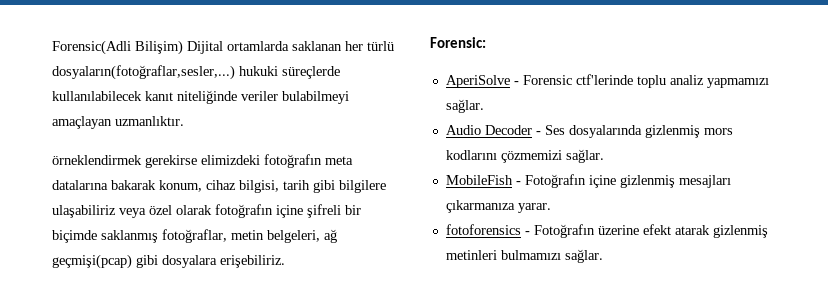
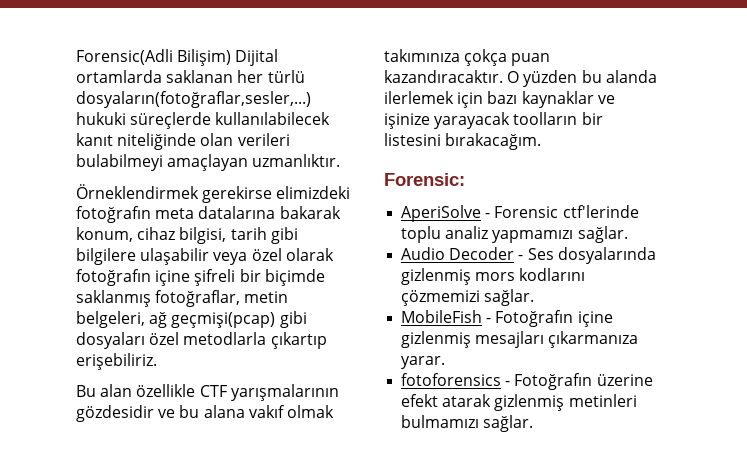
- Forensic(Adli Bilişim) Dijital ortamlarda saklanan her türlü dosyaların(fotoğraflar,sesler,...) hukuki süreçlerde kullanılabilecek kanıt niteliğinde veriler bulabilmeyi amaçlayan uzmanlıktır.
+ Forensic(Adli Bilişim) Dijital ortamlarda saklanan her türlü dosyaların(fotoğraflar,sesler,...) hukuki süreçlerde kullanılabilecek kanıt niteliğinde olan verileri bulabilmeyi amaçlayan uzmanlıktır.
- örneklendirmek gerekirse elimizdeki fotoğrafın meta datalarına bakarak konum, cihaz bilgisi, tarih gibi bilgilere ulaşabiliriz veya özel olarak fotoğrafın içine şifreli bir biçimde saklanmış fotoğraflar, metin belgeleri, ağ geçmişi(pcap) gibi dosyalara erişebiliriz.
+ Örneklendirmek gerekirse elimizdeki fotoğrafın meta datalarına bakarak konum, cihaz bilgisi, tarih gibi bilgilere ulaşabilir veya özel olarak fotoğrafın içine şifreli bir biçimde saklanmış fotoğraflar, metin belgeleri, ağ geçmişi(pcap) gibi dosyaları özel metodlarla çıkartıp erişebiliriz.
+ Bu alan özellikle CTF yarışmalarının gözdesidir ve bu alana vakıf olmak takımınıza çokça puan kazandıracaktır. O yüzden bu alanda ilerlemek için bazı kaynaklar ve işinize yarayacak toolların bir listesini bırakacağım.

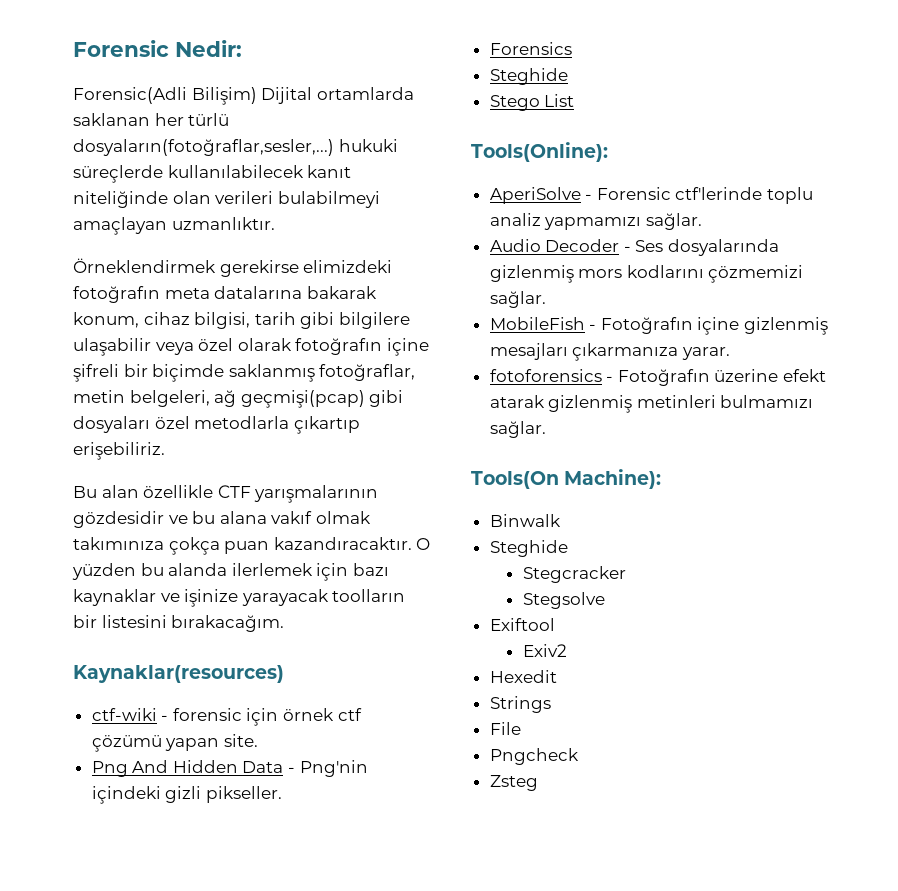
+ Forensic Nedir:
- Forensic:
+ Kaynaklar(resources)
+ ctf-wiki - forensic için örnek ctf çözümü yapan site.
+ Png And Hidden Data - Png'nin içindeki gizli pikseller.
+ Forensics
+ Steghide
+ Stego List
+ Tools(Online):
+ Tools(On Machine):
+ Binwalk
+ Steghide
+ Stegcracker
+ Stegsolve
+ Exiftool
+ Exiv2
+ Hexedit
+ Strings
+ File
+ Pngcheck
+ Zsteg

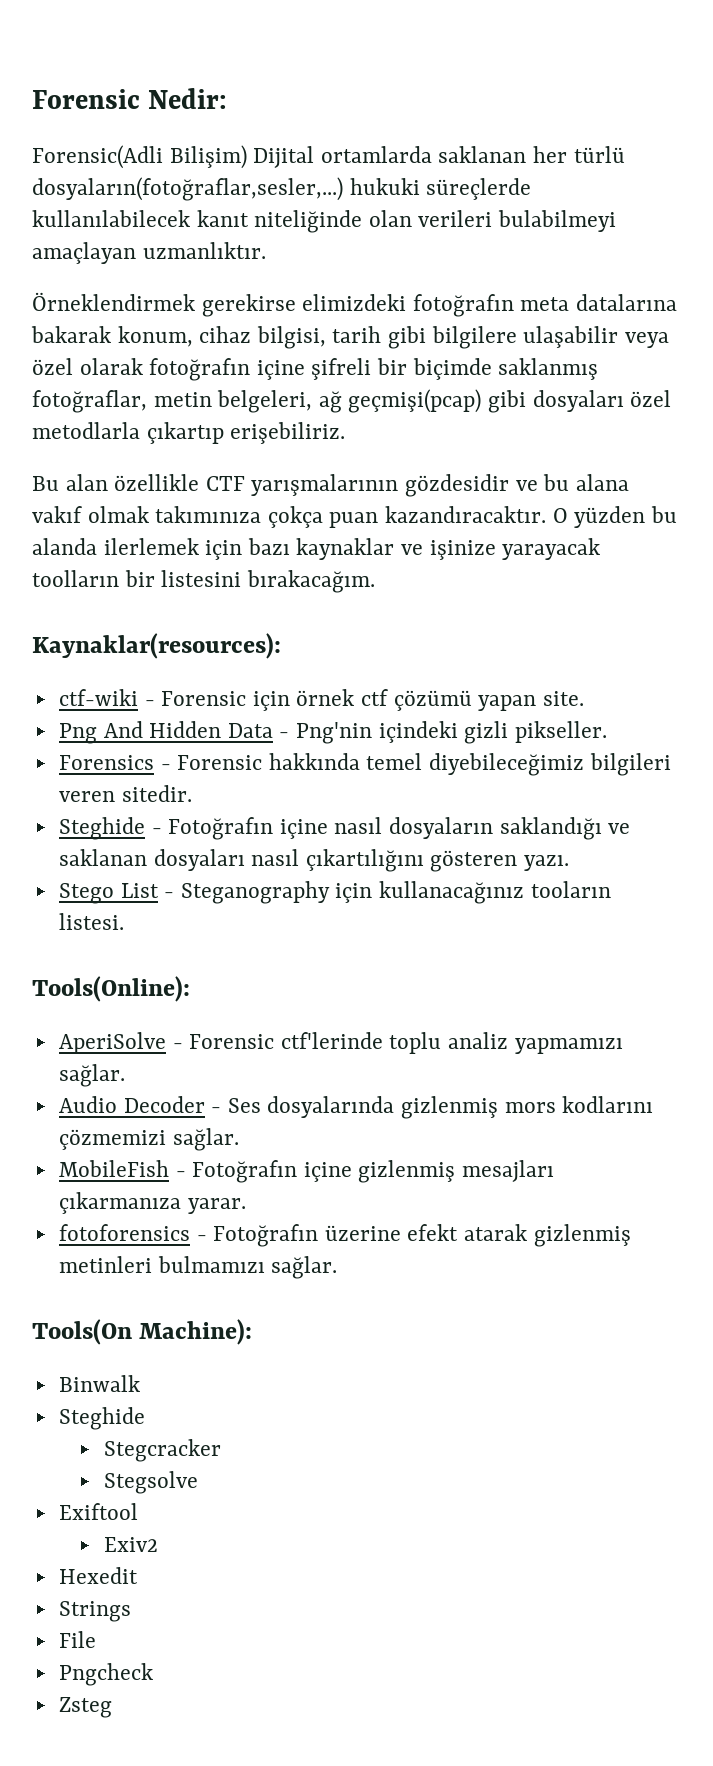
- Kaynaklar(resources)
+ Kaynaklar(resources):
- ctf-wiki - forensic için örnek ctf çözümü yapan site.
+ ctf-wiki - Forensic için örnek ctf çözümü yapan site.
- Forensics
- Steghide
- Stego List
+ Forensics - Forensic hakkında temel diyebileceğimiz bilgileri veren sitedir.
+ Steghide - Fotoğrafın içine nasıl dosyaların saklandığı ve saklanan dosyaları nasıl çıkartılığını gösteren yazı.
+ Stego List - Steganography için kullanacağınız tooların listesi.

